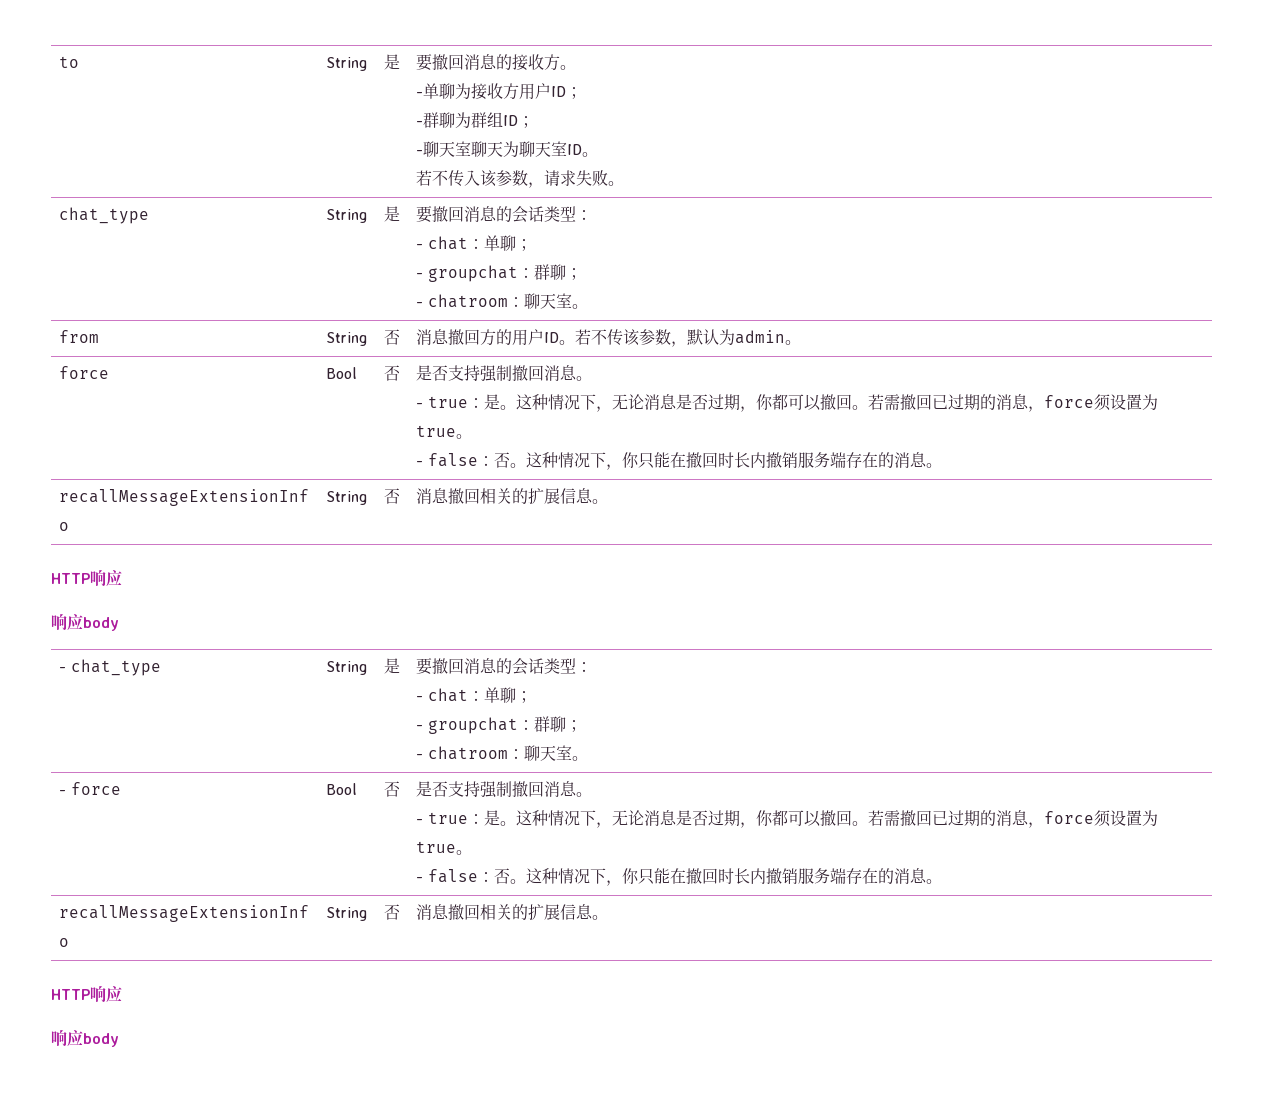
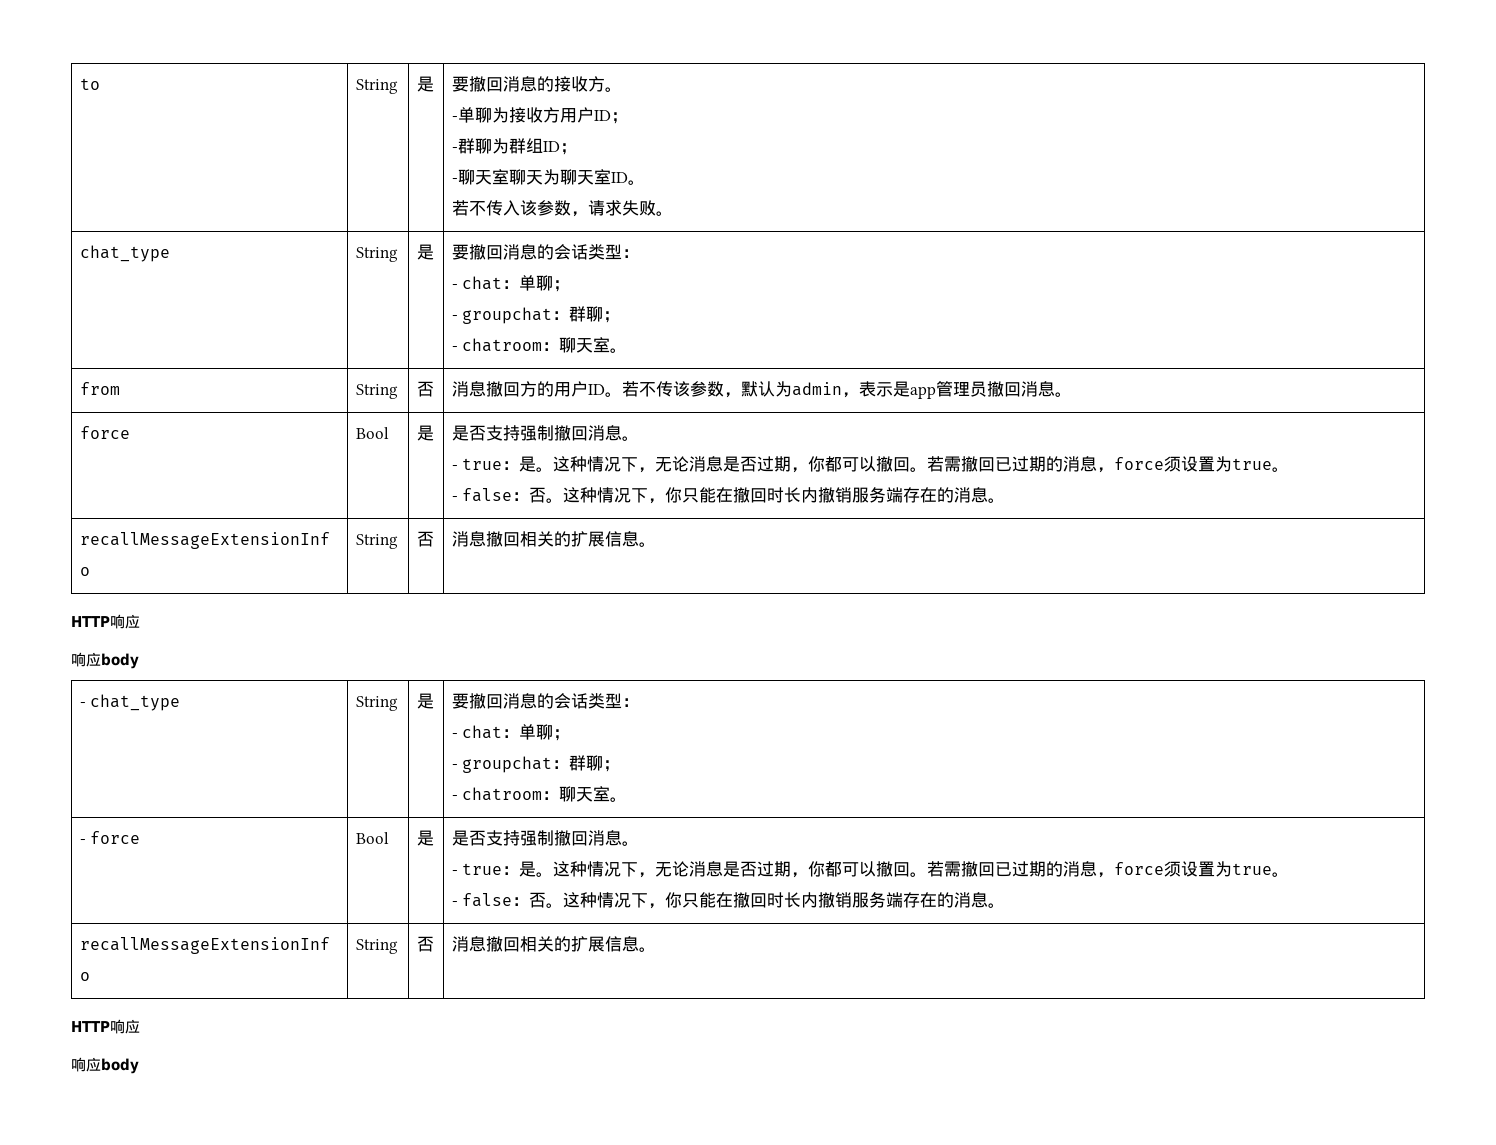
- from | String | 否 | 消息撤回方的用户ID。若不传该参数，默认为admin。
+ from | String | 否 | 消息撤回方的用户ID。若不传该参数，默认为admin，表示是app管理员撤回消息。
- force | Bool | 否
+ force | Bool | 是
- - force | Bool | 否
+ - force | Bool | 是

